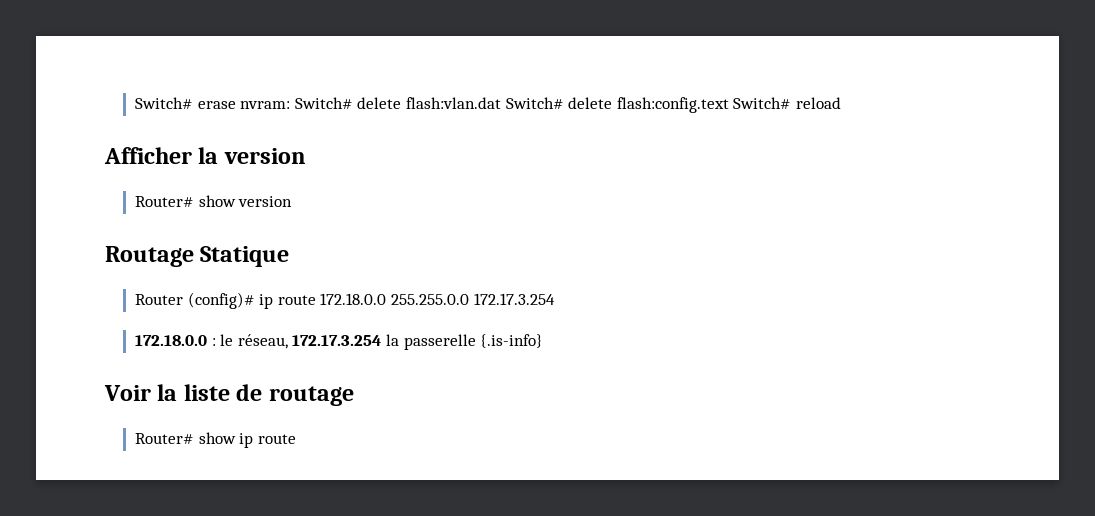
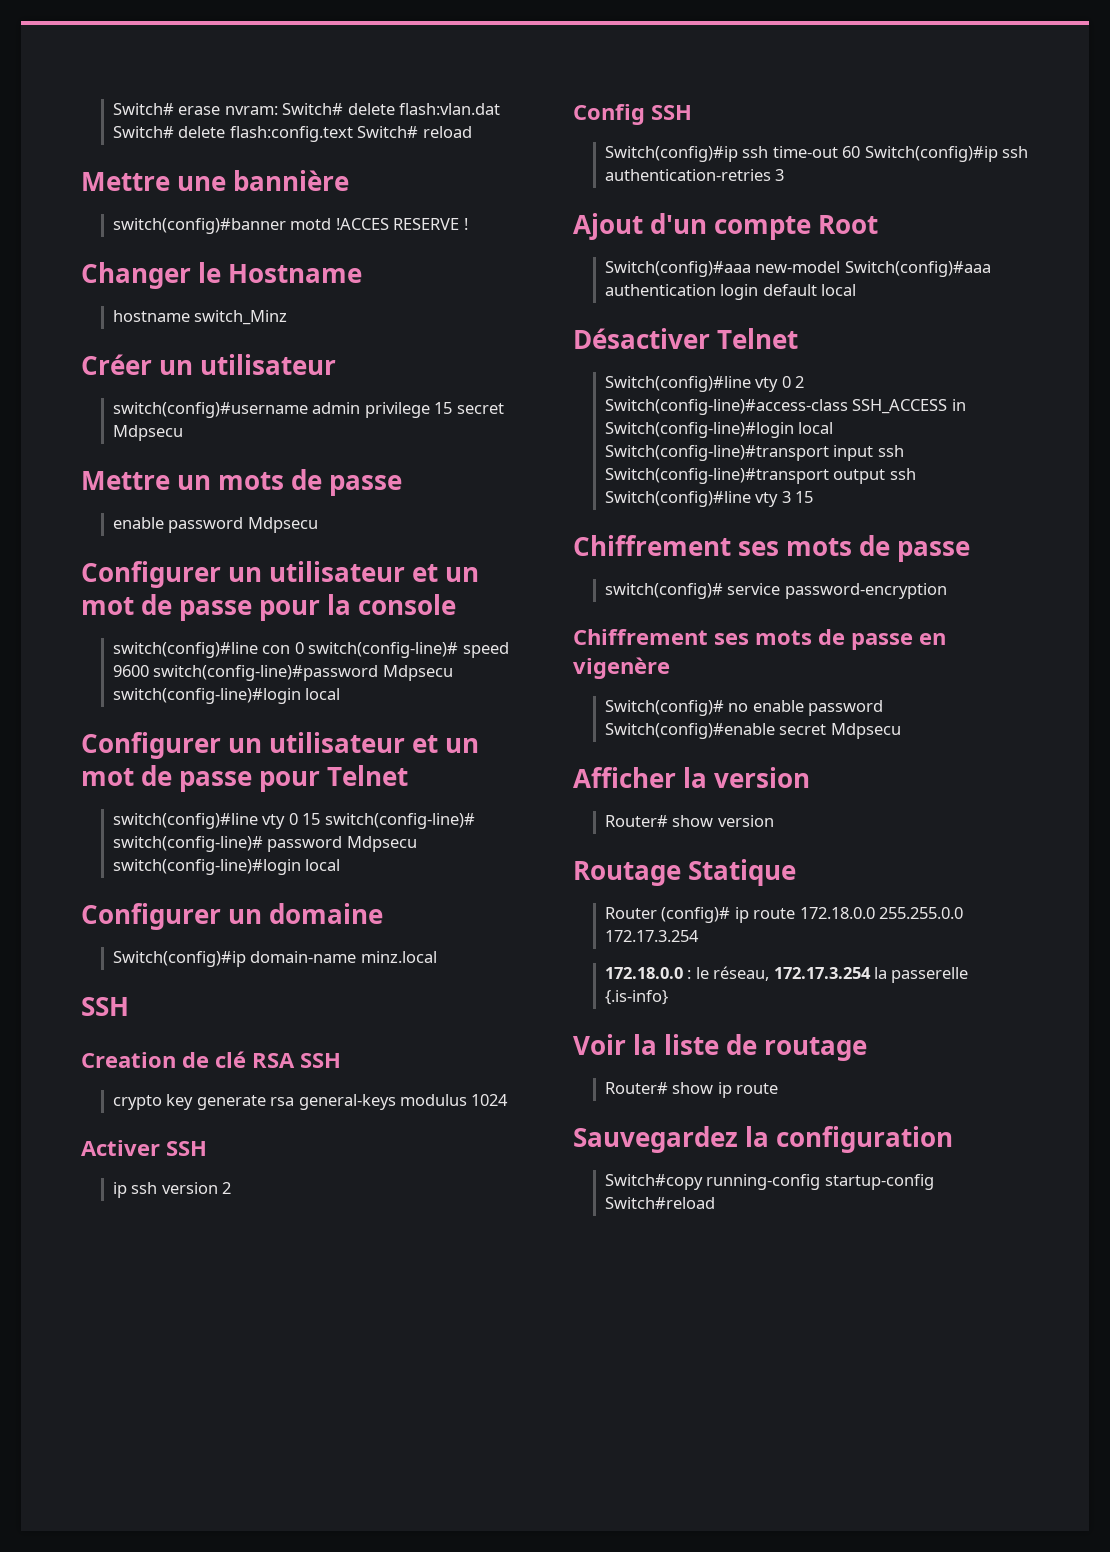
+ Mettre une bannière
+ switch(config)#banner motd !ACCES RESERVE !
+ Changer le Hostname
+ hostname switch_Minz
+ Créer un utilisateur
+ switch(config)#username admin privilege 15 secret Mdpsecu
+ Mettre un mots de passe
+ enable password Mdpsecu
+ Configurer un utilisateur et un mot de passe pour la console
+ switch(config)#line con 0 switch(config-line)# speed 9600 switch(config-line)#password Mdpsecu switch(config-line)#login local
+ Configurer un utilisateur et un mot de passe pour Telnet
+ switch(config)#line vty 0 15 switch(config-line)# switch(config-line)# password Mdpsecu switch(config-line)#login local
+ Configurer un domaine
+ Switch(config)#ip domain-name minz.local
+ SSH
+ Creation de clé RSA SSH
+ crypto key generate rsa general-keys modulus 1024
+ Activer SSH
+ ip ssh version 2
+ Config SSH
+ Switch(config)#ip ssh time-out 60 Switch(config)#ip ssh authentication-retries 3
+ Ajout d'un compte Root
+ Switch(config)#aaa new-model Switch(config)#aaa authentication login default local
+ Désactiver Telnet
+ Switch(config)#line vty 0 2 Switch(config-line)#access-class SSH_ACCESS in Switch(config-line)#login local Switch(config-line)#transport input ssh Switch(config-line)#transport output ssh Switch(config)#line vty 3 15
+ Chiffrement ses mots de passe
+ switch(config)# service password-encryption
+ Chiffrement ses mots de passe en vigenère
+ Switch(config)# no enable password Switch(config)#enable secret Mdpsecu
+ Sauvegardez la configuration
+ Switch#copy running-config startup-config Switch#reload

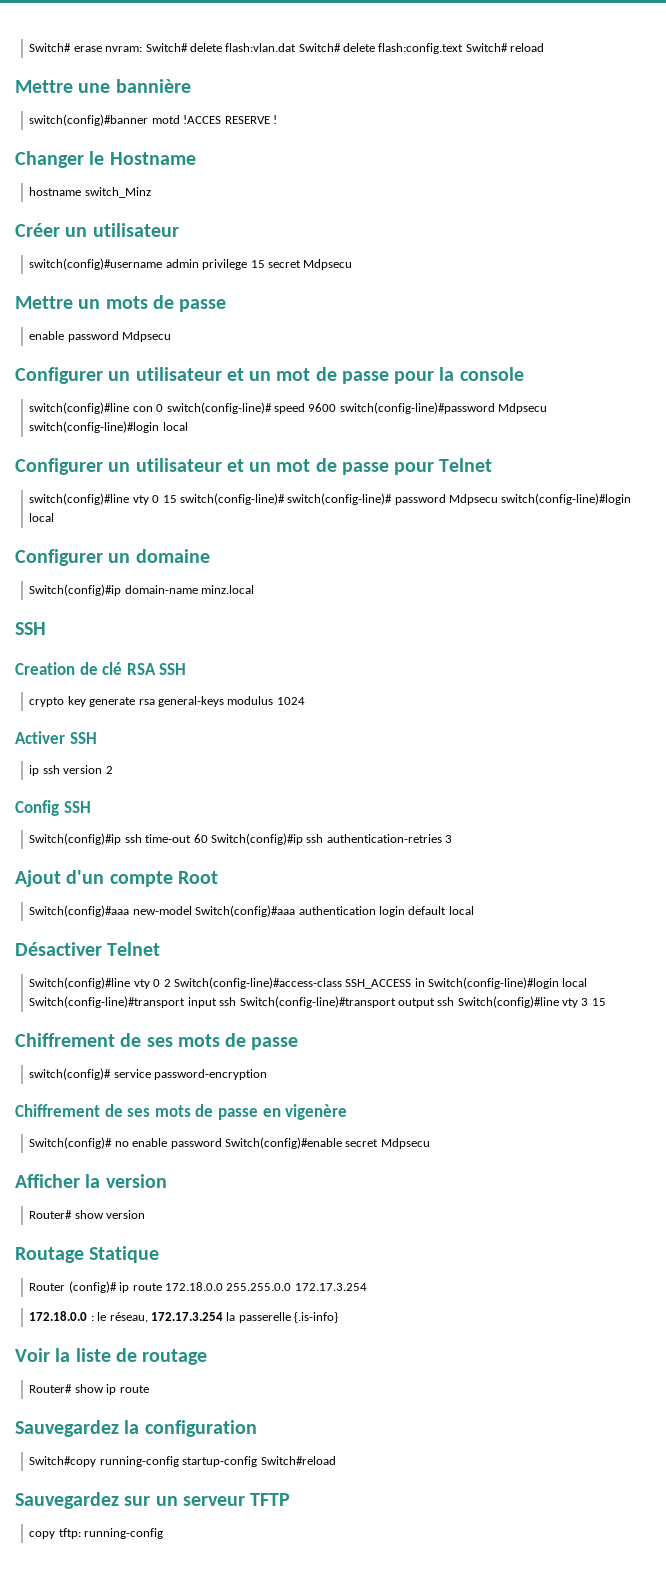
  Switch(config)#line vty 0 2 Switch(config-line)#access-class SSH_ACCESS in Switch(config-line)#login local Switch(config-line)#transport input ssh Switch(config-line)#transport output ssh Switch(config)#line vty 3 15
- Chiffrement ses mots de passe
+ Chiffrement de ses mots de passe
- Chiffrement ses mots de passe en vigenère
+ Chiffrement de ses mots de passe en vigenère
+ Sauvegardez sur un serveur TFTP
+ copy tftp: running-config

